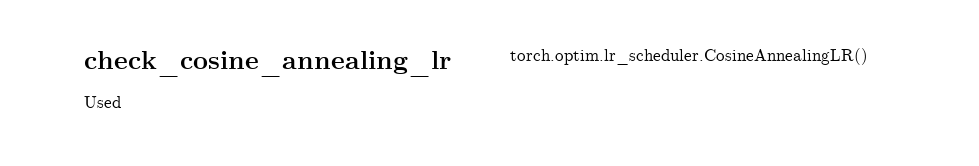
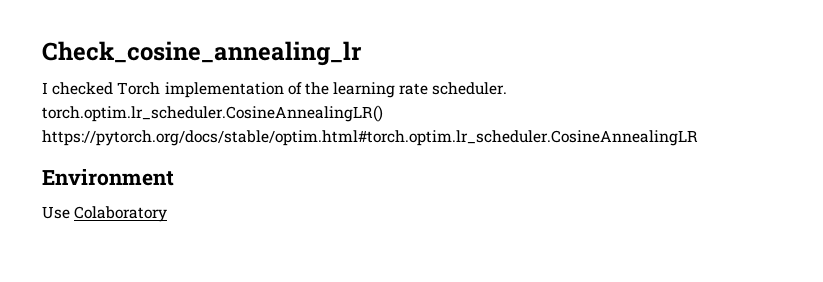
- check_cosine_annealing_lr
- Used torch.optim.lr_scheduler.CosineAnnealingLR()
+ Check_cosine_annealing_lr
+ I checked Torch implementation of the learning rate scheduler.
+ torch.optim.lr_scheduler.CosineAnnealingLR()
+ https://pytorch.org/docs/stable/optim.html#torch.optim.lr_scheduler.CosineAnnealingLR
+ Environment
+ Use Colaboratory

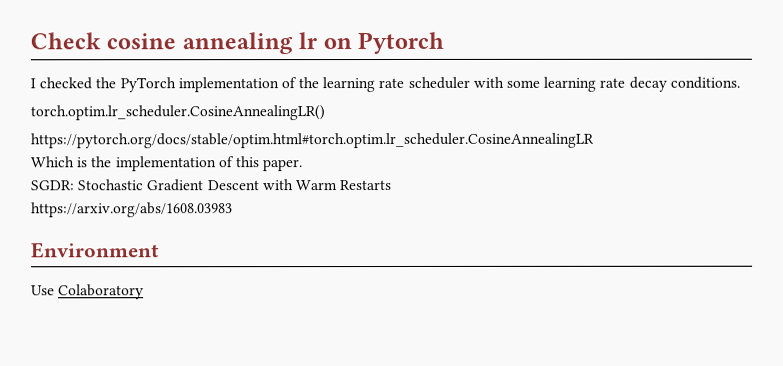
- Check_cosine_annealing_lr
+ Check cosine annealing lr on Pytorch
- I checked Torch implementation of the learning rate scheduler.
+ I checked the PyTorch implementation of the learning rate scheduler with some learning rate decay conditions.
  torch.optim.lr_scheduler.CosineAnnealingLR()
  https://pytorch.org/docs/stable/optim.html#torch.optim.lr_scheduler.CosineAnnealingLR
+ Which is the implementation of this paper.
+ SGDR: Stochastic Gradient Descent with Warm Restarts
+ https://arxiv.org/abs/1608.03983

